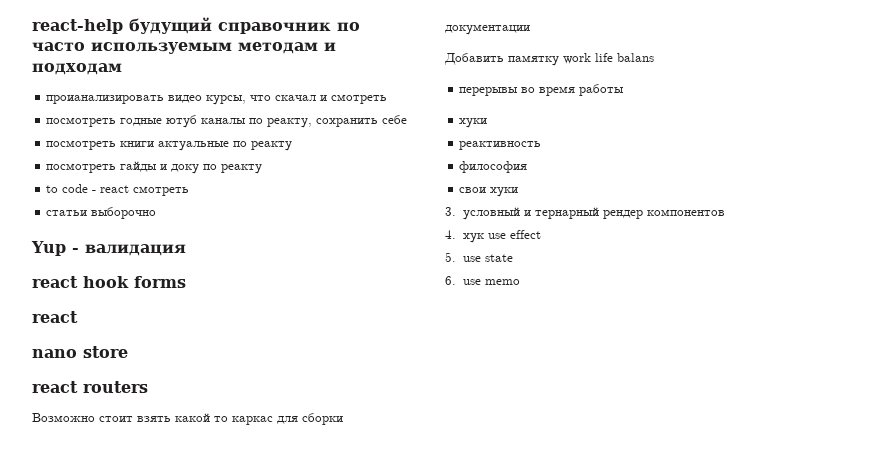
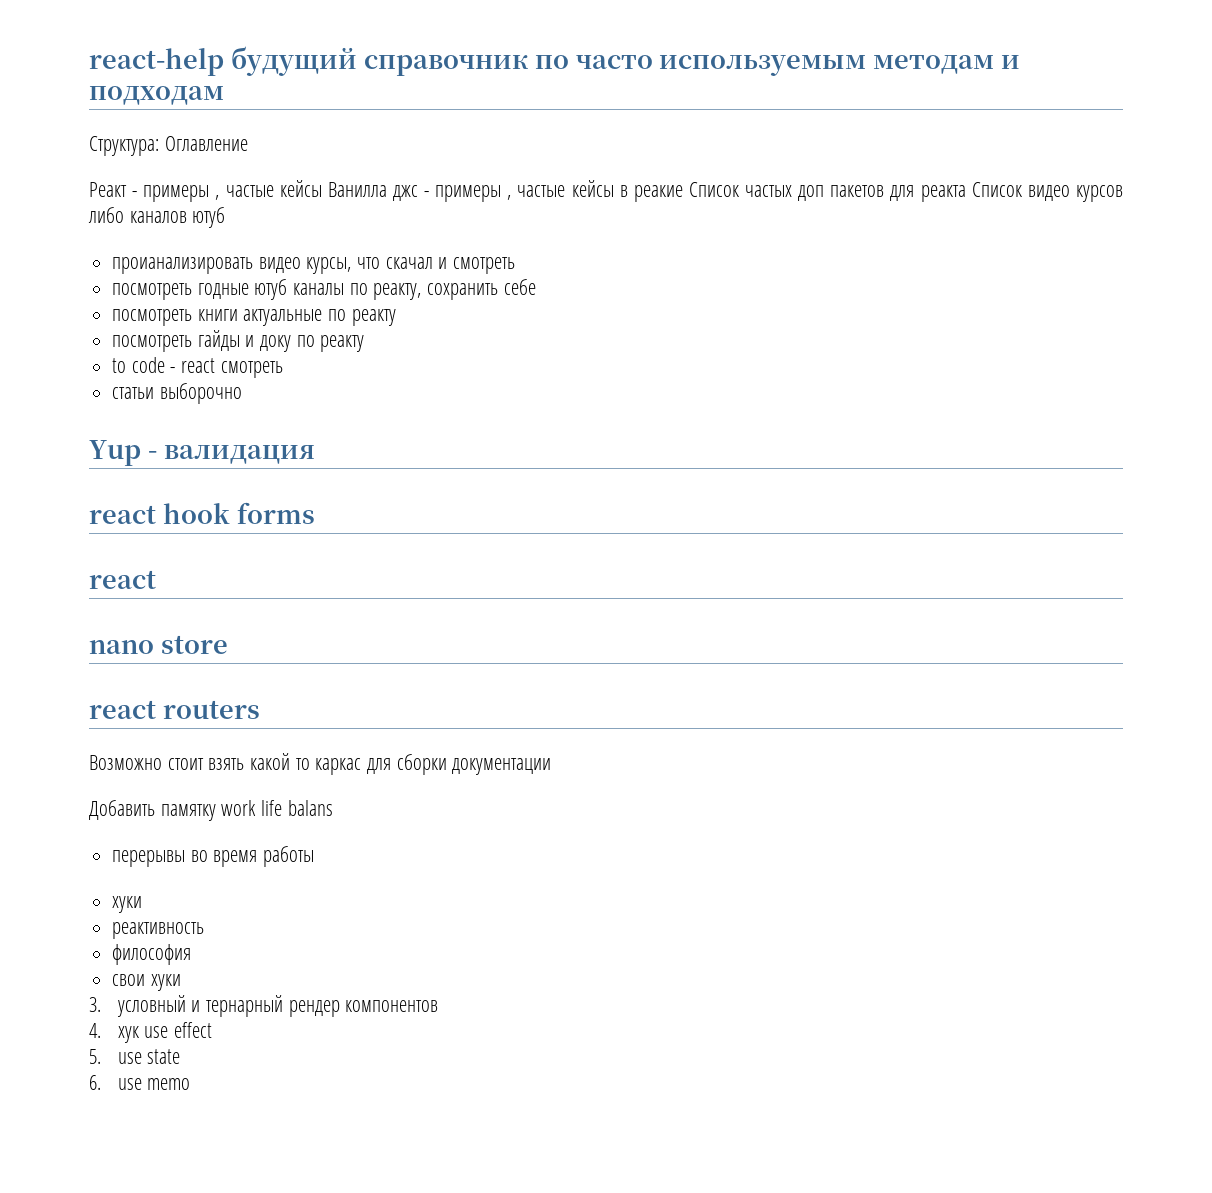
+ Структура: Оглавление
+ Реакт - примеры , частые кейсы Ванилла джс - примеры , частые кейсы в реакие Список частых доп пакетов для реакта Список видео курсов либо каналов ютуб

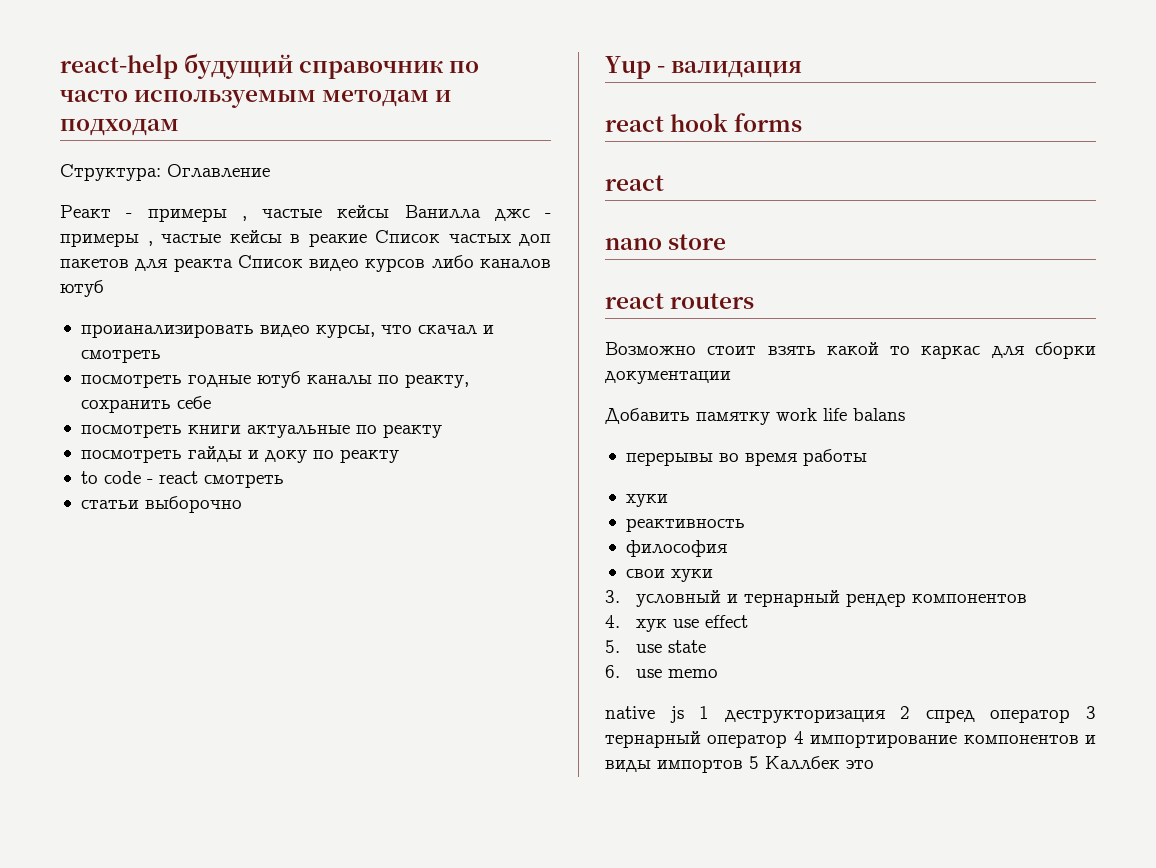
+ native js 1 деструкторизация 2 спред оператор 3 тернарный оператор 4 импортирование компонентов и виды импортов 5 Каллбек это

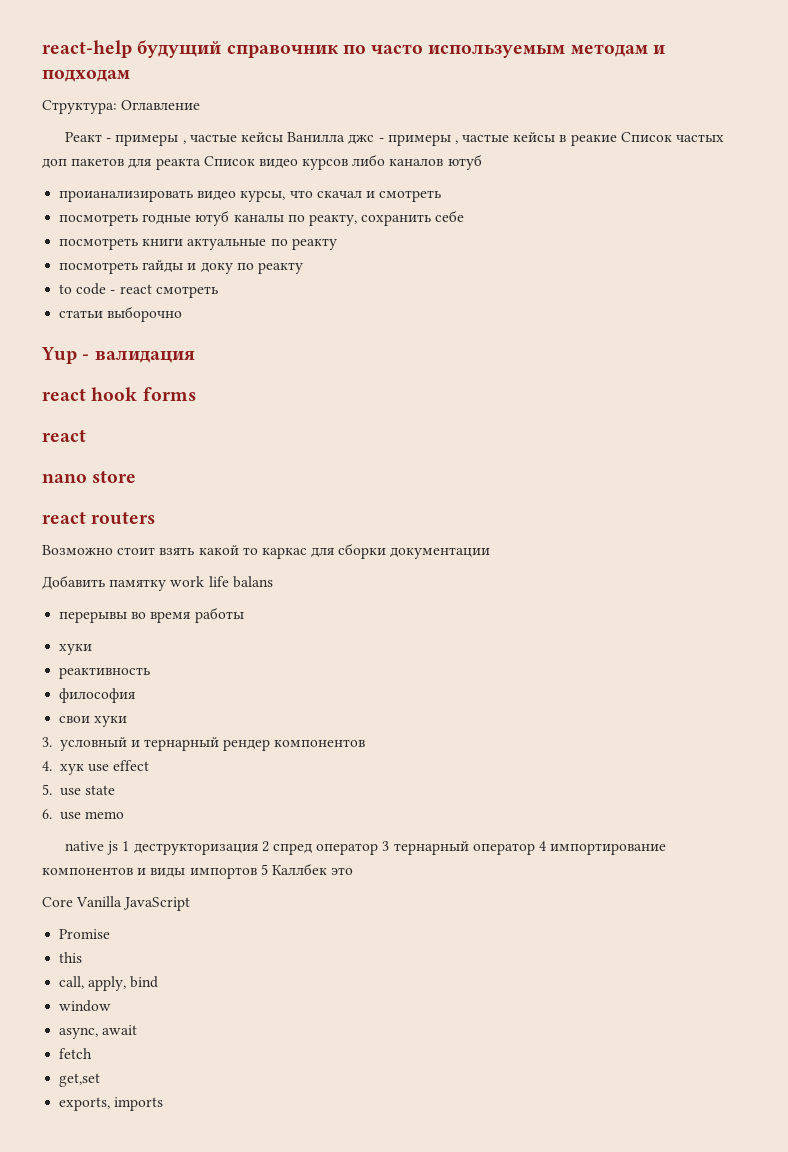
+ Core Vanilla JavaScript
+ Promise
+ this
+ call, apply, bind
+ window
+ async, await
+ fetch
+ get,set
+ exports, imports

